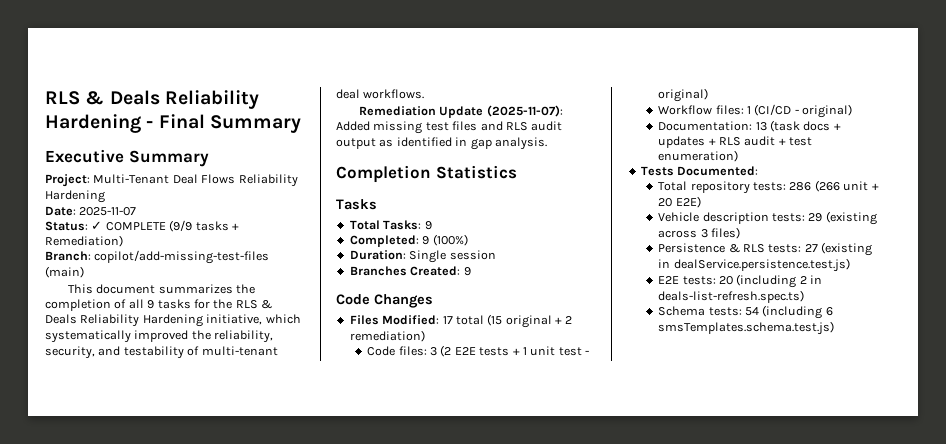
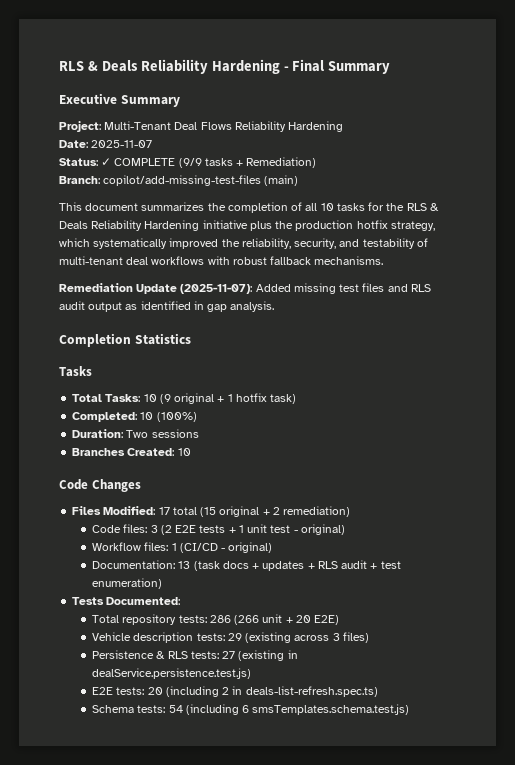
- This document summarizes the completion of all 9 tasks for the RLS & Deals Reliability Hardening initiative, which systematically improved the reliability, security, and testability of multi-tenant deal workflows.
+ This document summarizes the completion of all 10 tasks for the RLS & Deals Reliability Hardening initiative plus the production hotfix strategy, which systematically improved the reliability, security, and testability of multi-tenant deal workflows with robust fallback mechanisms.
- Total Tasks: 9
+ Total Tasks: 10 (9 original + 1 hotfix task)
- Completed: 9 (100%)
+ Completed: 10 (100%)
- Duration: Single session
+ Duration: Two sessions
- Branches Created: 9
+ Branches Created: 10

